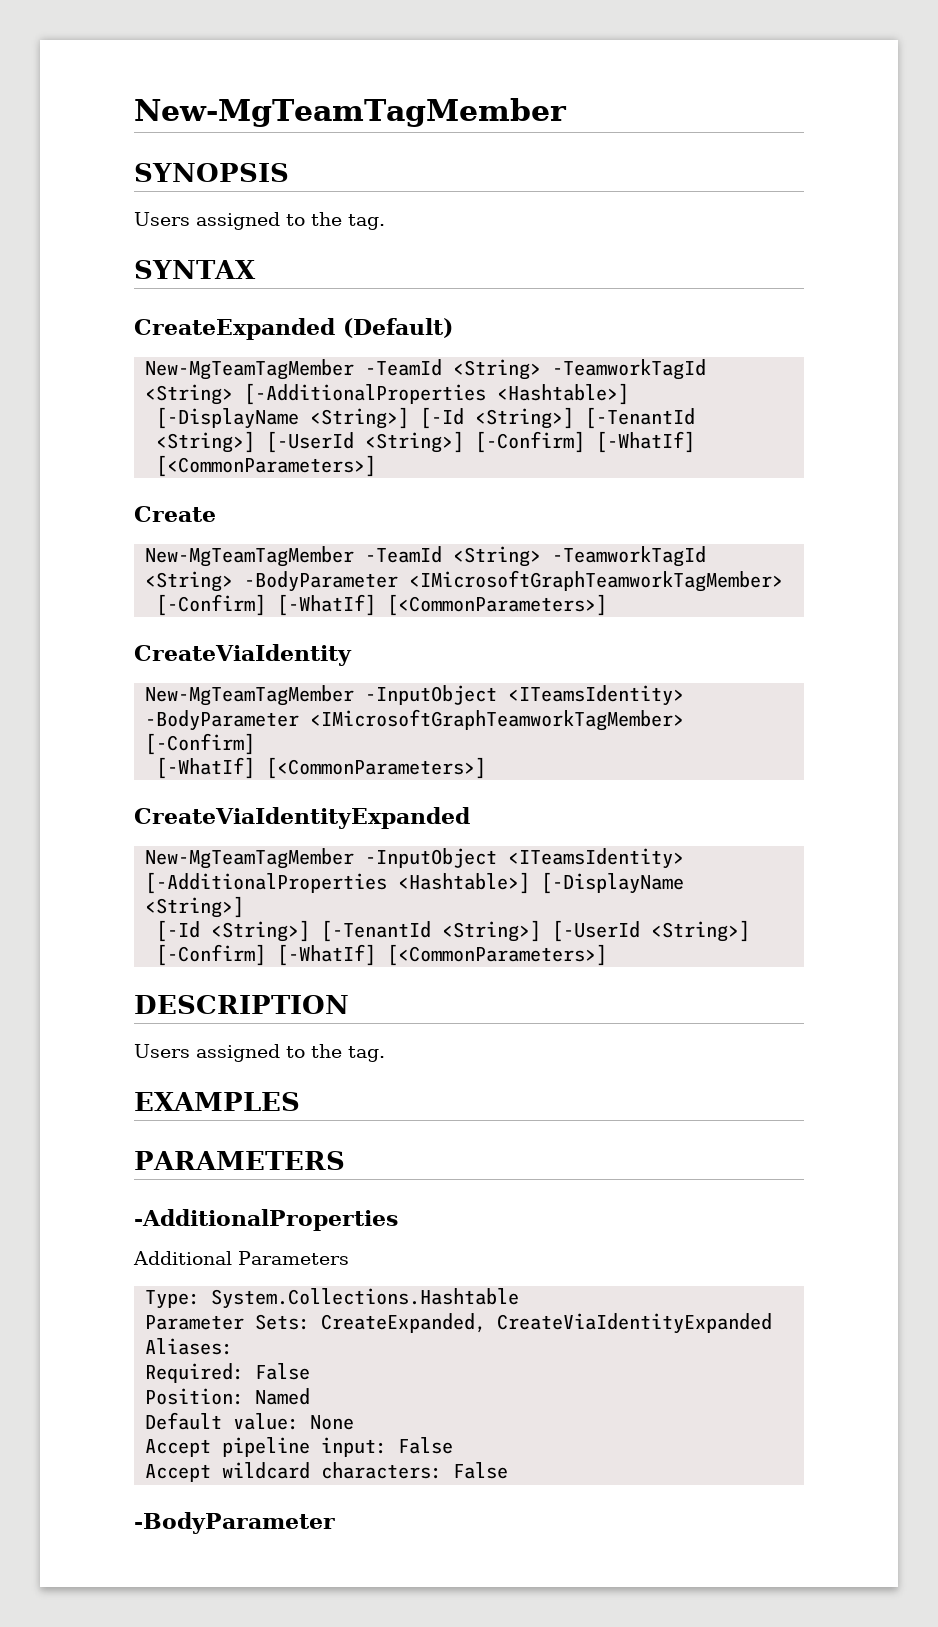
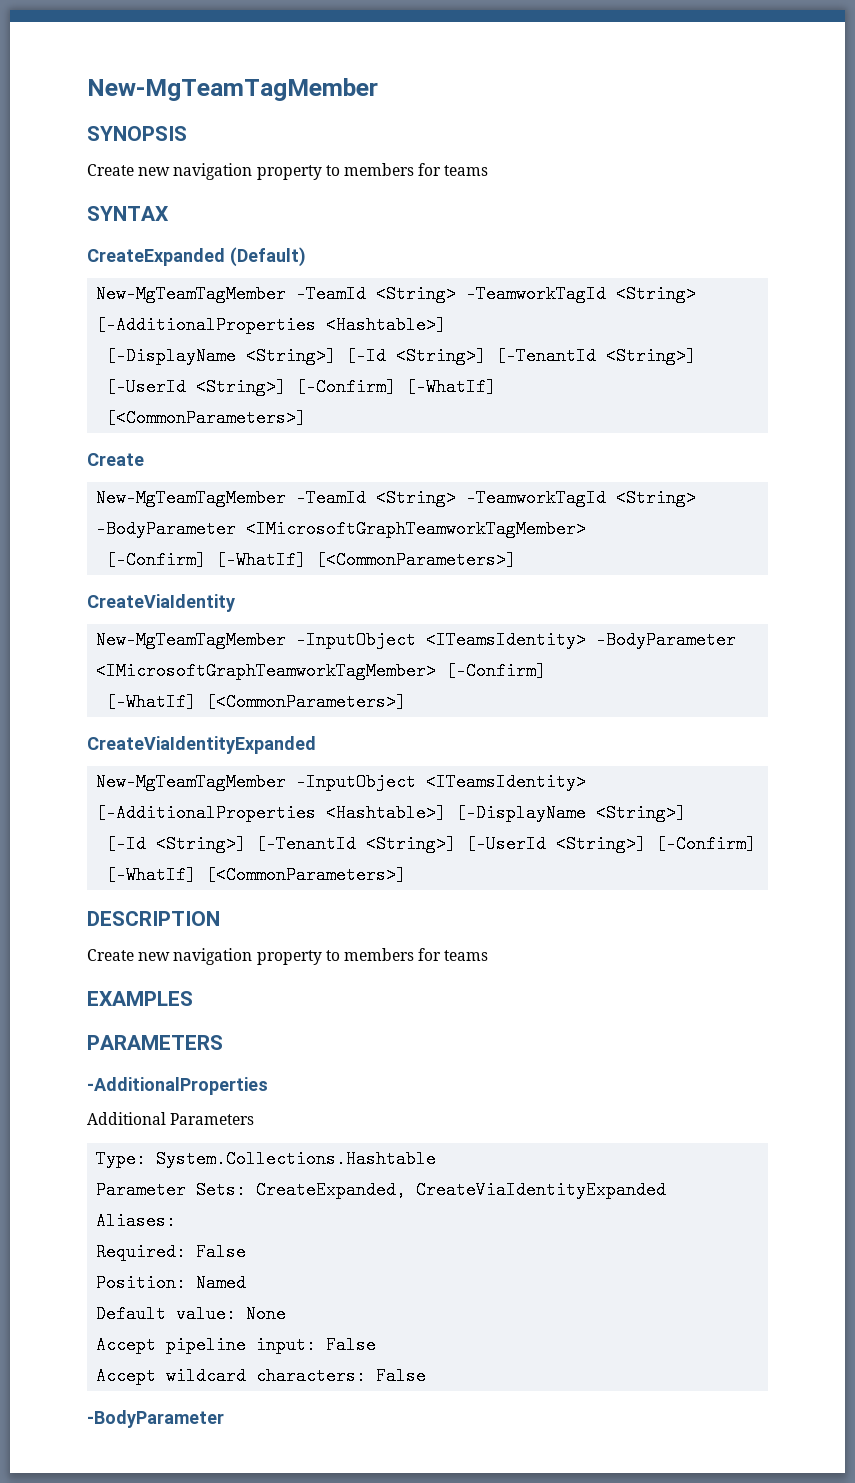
  SYNOPSIS
- Users assigned to the tag.
+ Create new navigation property to members for teams
  DESCRIPTION
- Users assigned to the tag.
+ Create new navigation property to members for teams

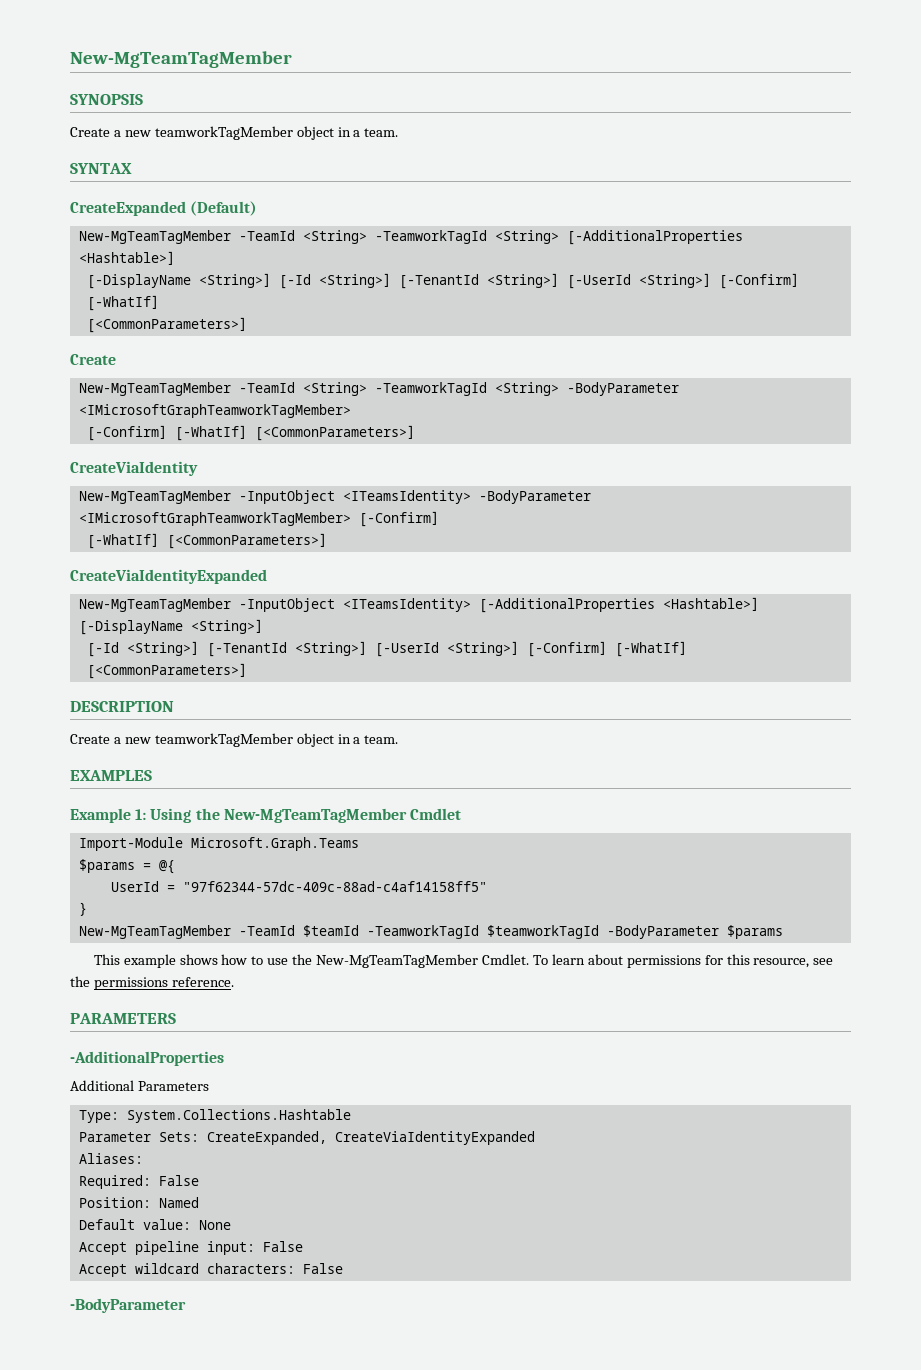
  SYNOPSIS
- Create new navigation property to members for teams
+ Create a new teamworkTagMember object in a team.
  DESCRIPTION
- Create new navigation property to members for teams
+ Create a new teamworkTagMember object in a team.
  EXAMPLES
+ Example 1: Using the New-MgTeamTagMember Cmdlet
+ Import-Module Microsoft.Graph.Teams
+ $params = @{
+ UserId = "97f62344-57dc-409c-88ad-c4af14158ff5"
+ }
+ New-MgTeamTagMember -TeamId $teamId -TeamworkTagId $teamworkTagId -BodyParameter $params
+ This example shows how to use the New-MgTeamTagMember Cmdlet. To learn about permissions for this resource, see the permissions reference.

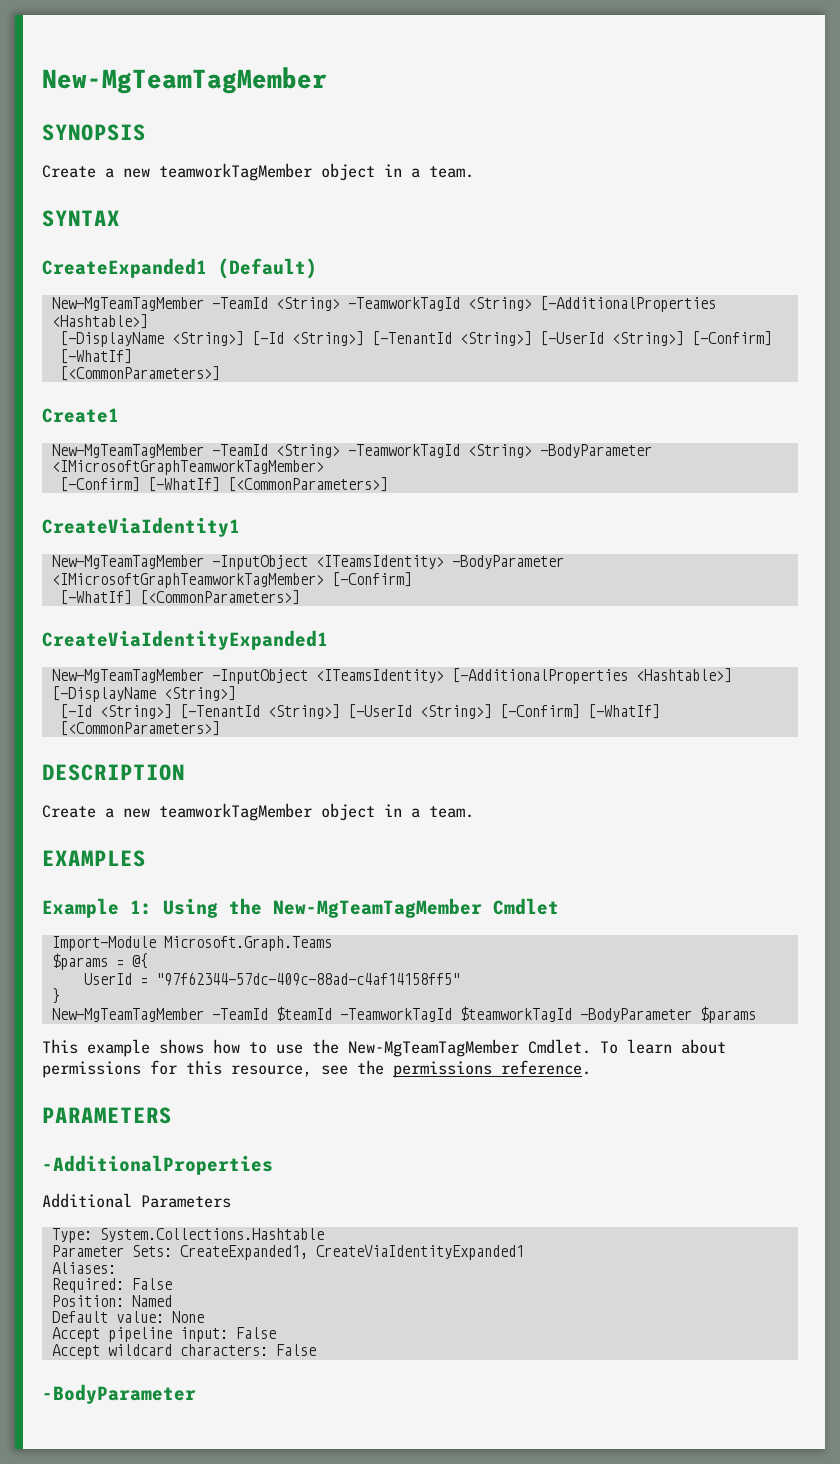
- CreateExpanded (Default)
+ CreateExpanded1 (Default)
  [-DisplayName <String>] [-Id <String>] [-TenantId <String>] [-UserId <String>] [-Confirm] [-WhatIf]
  [<CommonParameters>]
- Create
+ Create1
- CreateViaIdentity
+ CreateViaIdentity1
  New-MgTeamTagMember -InputObject <ITeamsIdentity> -BodyParameter <IMicrosoftGraphTeamworkTagMember> [-Confirm]
  [-WhatIf] [<CommonParameters>]
- CreateViaIdentityExpanded
+ CreateViaIdentityExpanded1
- Parameter Sets: CreateExpanded, CreateViaIdentityExpanded
+ Parameter Sets: CreateExpanded1, CreateViaIdentityExpanded1

